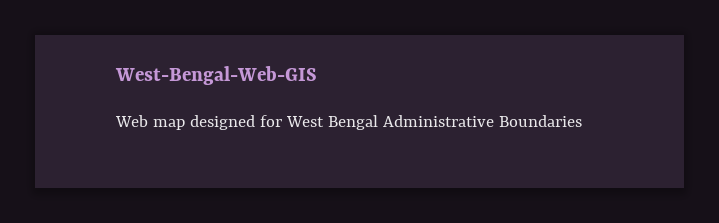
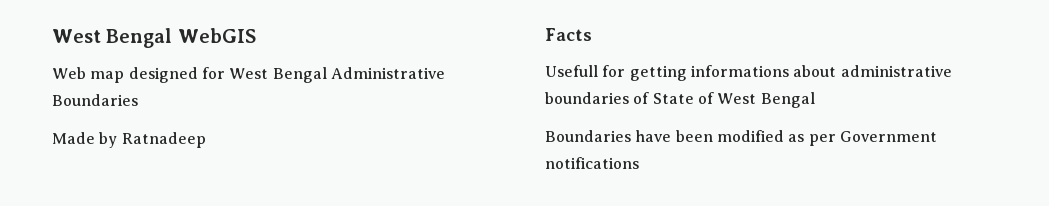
- West-Bengal-Web-GIS
+ West Bengal WebGIS
+ Made by Ratnadeep
+ Facts
+ Usefull for getting informations about administrative boundaries of State of West Bengal
+ Boundaries have been modified as per Government notifications

